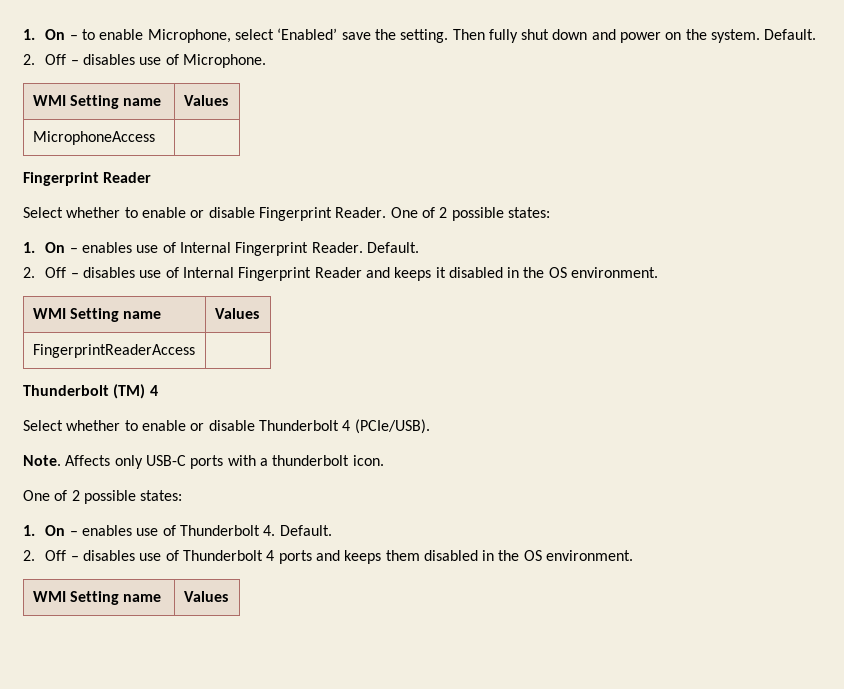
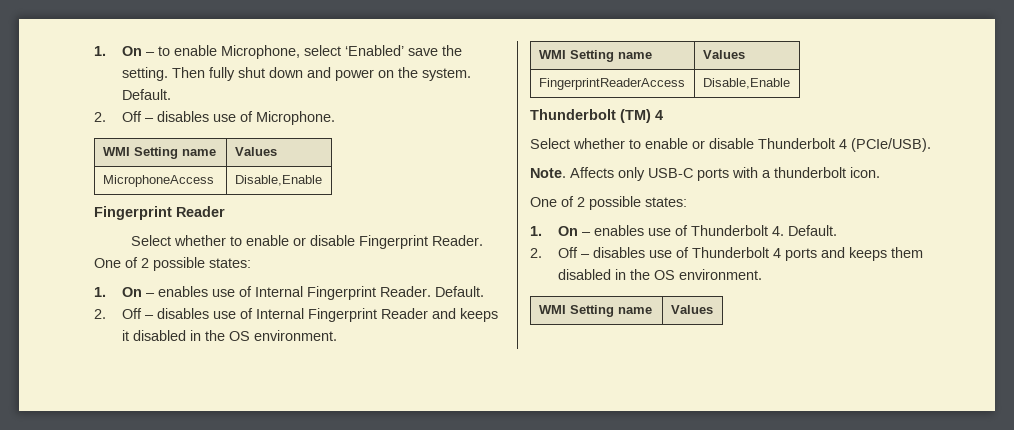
- MicrophoneAccess |
+ MicrophoneAccess | Disable,Enable
- FingerprintReaderAccess |
+ FingerprintReaderAccess | Disable,Enable

